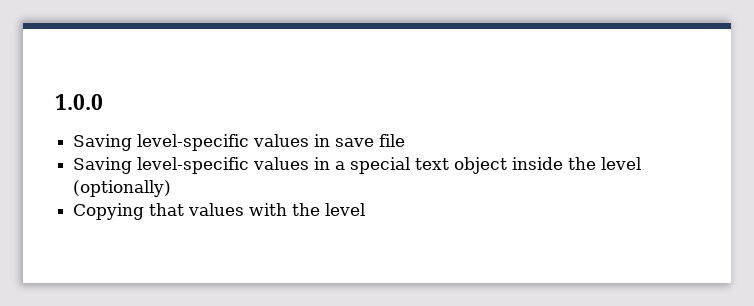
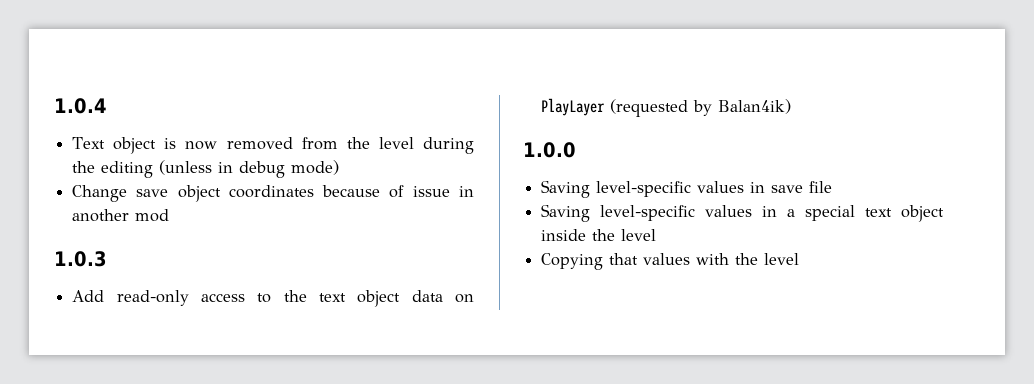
+ 1.0.4
+ Text object is now removed from the level during the editing (unless in debug mode)
+ Change save object coordinates because of issue in another mod
+ 1.0.3
+ Add read-only access to the text object data on PlayLayer (requested by Balan4ik)
- Saving level-specific values in a special text object inside the level (optionally)
+ Saving level-specific values in a special text object inside the level

